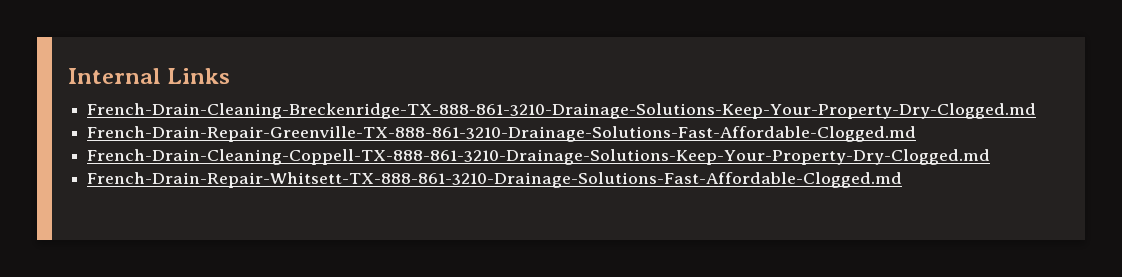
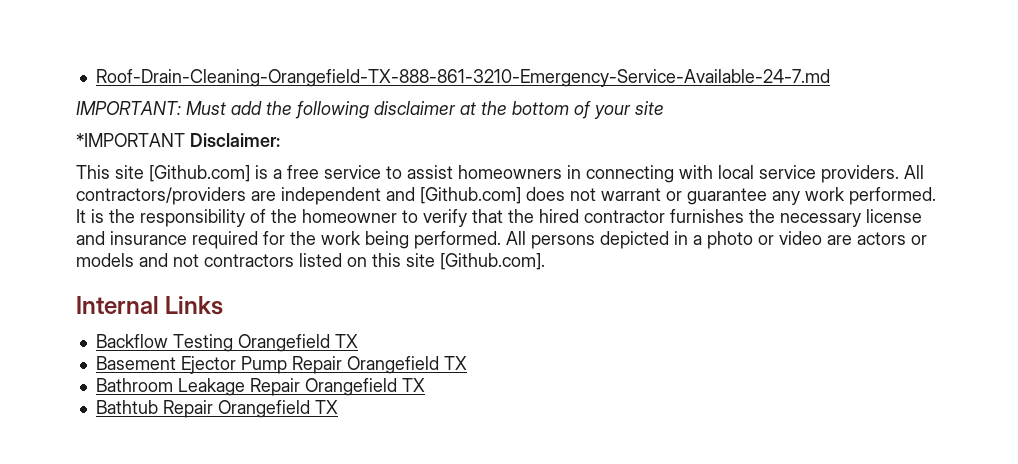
+ Roof-Drain-Cleaning-Orangefield-TX-888-861-3210-Emergency-Service-Available-24-7.md
+ IMPORTANT: Must add the following disclaimer at the bottom of your site
+ *IMPORTANT Disclaimer:
+ This site [Github.com] is a free service to assist homeowners in connecting with local service providers. All contractors/providers are independent and [Github.com] does not warrant or guarantee any work performed. It is the responsibility of the homeowner to verify that the hired contractor furnishes the necessary license and insurance required for the work being performed. All persons depicted in a photo or video are actors or models and not contractors listed on this site [Github.com].
  Internal Links
- French-Drain-Cleaning-Breckenridge-TX-888-861-3210-Drainage-Solutions-Keep-Your-Property-Dry-Clogged.md
- French-Drain-Repair-Greenville-TX-888-861-3210-Drainage-Solutions-Fast-Affordable-Clogged.md
- French-Drain-Cleaning-Coppell-TX-888-861-3210-Drainage-Solutions-Keep-Your-Property-Dry-Clogged.md
- French-Drain-Repair-Whitsett-TX-888-861-3210-Drainage-Solutions-Fast-Affordable-Clogged.md
+ Backflow Testing Orangefield TX
+ Basement Ejector Pump Repair Orangefield TX
+ Bathroom Leakage Repair Orangefield TX
+ Bathtub Repair Orangefield TX

